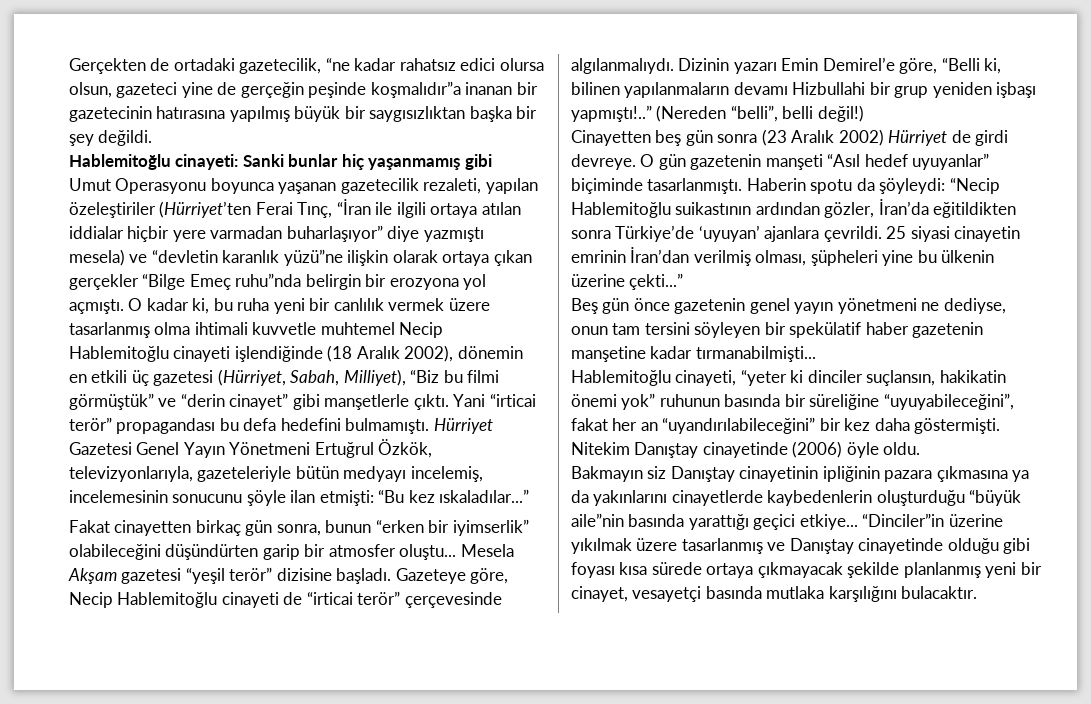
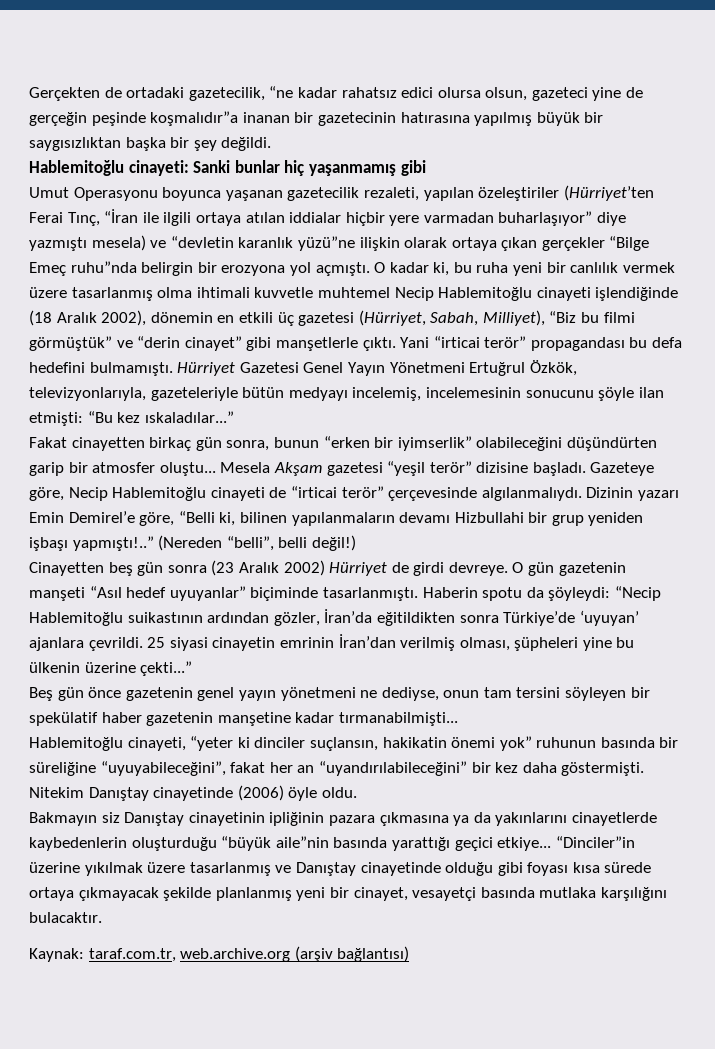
+ Kaynak: taraf.com.tr, web.archive.org (arşiv bağlantısı)

